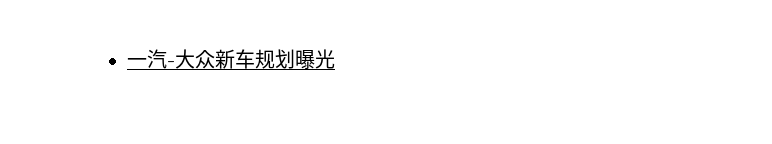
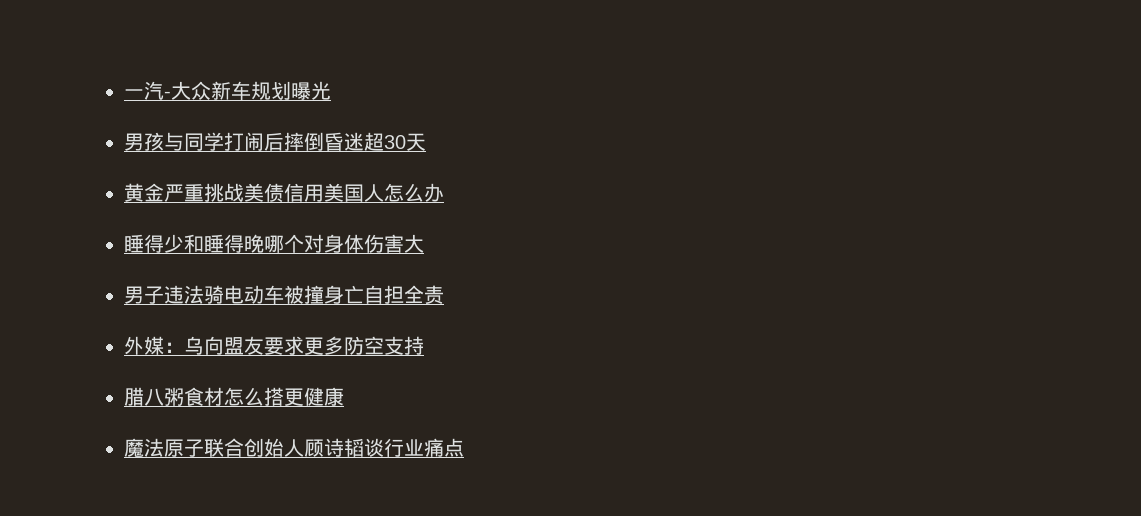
+ 男孩与同学打闹后摔倒昏迷超30天
+ 黄金严重挑战美债信用美国人怎么办
+ 睡得少和睡得晚哪个对身体伤害大
+ 男子违法骑电动车被撞身亡自担全责
+ 外媒：乌向盟友要求更多防空支持
+ 腊八粥食材怎么搭更健康
+ 魔法原子联合创始人顾诗韬谈行业痛点

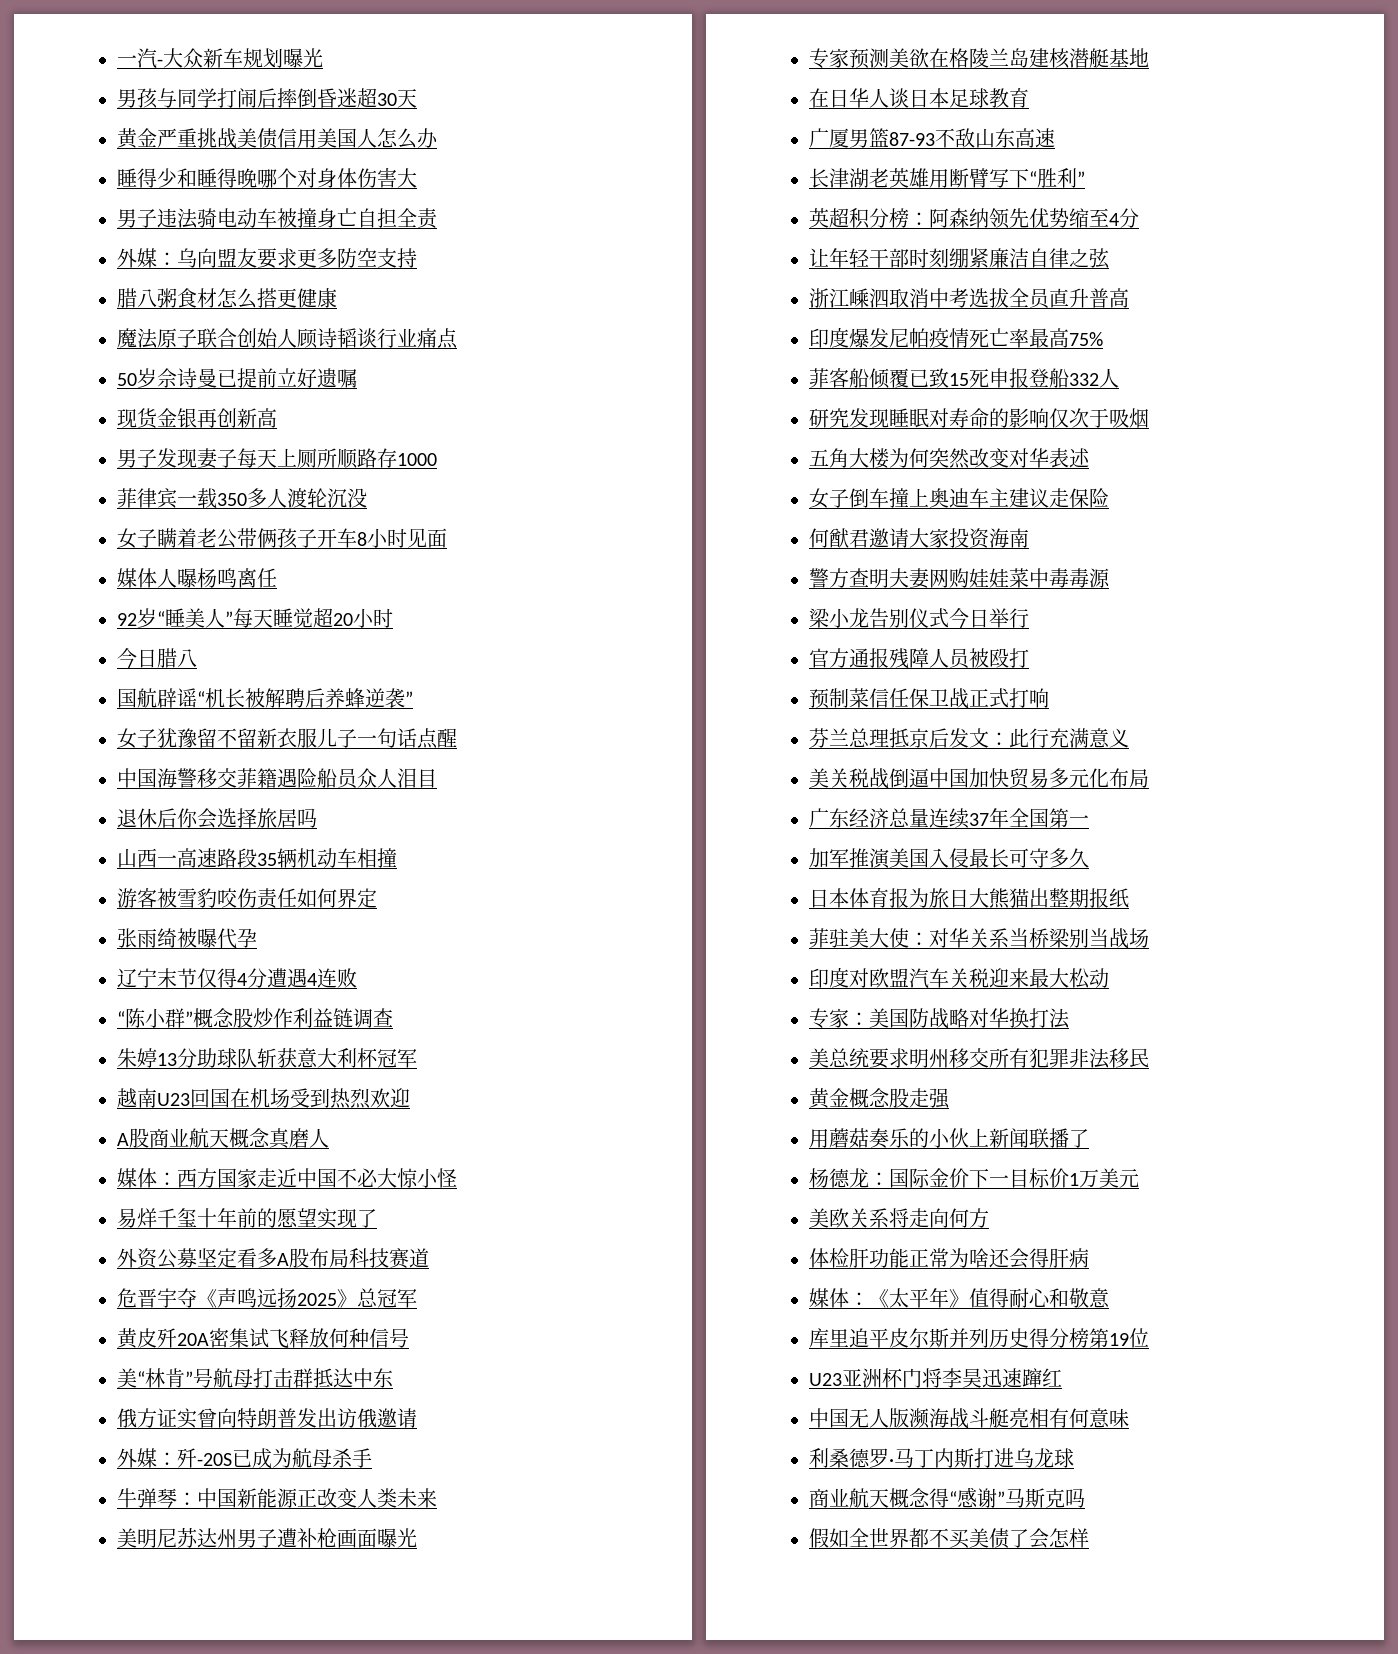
+ 50岁佘诗曼已提前立好遗嘱
+ 现货金银再创新高
+ 男子发现妻子每天上厕所顺路存1000
+ 菲律宾一载350多人渡轮沉没
+ 女子瞒着老公带俩孩子开车8小时见面
+ 媒体人曝杨鸣离任
+ 92岁“睡美人”每天睡觉超20小时
+ 今日腊八
+ 国航辟谣“机长被解聘后养蜂逆袭”
+ 女子犹豫留不留新衣服儿子一句话点醒
+ 中国海警移交菲籍遇险船员众人泪目
+ 退休后你会选择旅居吗
+ 山西一高速路段35辆机动车相撞
+ 游客被雪豹咬伤责任如何界定
+ 张雨绮被曝代孕
+ 辽宁末节仅得4分遭遇4连败
+ “陈小群”概念股炒作利益链调查
+ 朱婷13分助球队斩获意大利杯冠军
+ 越南U23回国在机场受到热烈欢迎
+ A股商业航天概念真磨人
+ 媒体：西方国家走近中国不必大惊小怪
+ 易烊千玺十年前的愿望实现了
+ 外资公募坚定看多A股布局科技赛道
+ 危晋宇夺《声鸣远扬2025》总冠军
+ 黄皮歼20A密集试飞释放何种信号
+ 美“林肯”号航母打击群抵达中东
+ 俄方证实曾向特朗普发出访俄邀请
+ 外媒：歼-20S已成为航母杀手
+ 牛弹琴：中国新能源正改变人类未来
+ 美明尼苏达州男子遭补枪画面曝光
+ 专家预测美欲在格陵兰岛建核潜艇基地
+ 在日华人谈日本足球教育
+ 广厦男篮87-93不敌山东高速
+ 长津湖老英雄用断臂写下“胜利”
+ 英超积分榜：阿森纳领先优势缩至4分
+ 让年轻干部时刻绷紧廉洁自律之弦
+ 浙江嵊泗取消中考选拔全员直升普高
+ 印度爆发尼帕疫情死亡率最高75%
+ 菲客船倾覆已致15死申报登船332人
+ 研究发现睡眠对寿命的影响仅次于吸烟
+ 五角大楼为何突然改变对华表述
+ 女子倒车撞上奥迪车主建议走保险
+ 何猷君邀请大家投资海南
+ 警方查明夫妻网购娃娃菜中毒毒源
+ 梁小龙告别仪式今日举行
+ 官方通报残障人员被殴打
+ 预制菜信任保卫战正式打响
+ 芬兰总理抵京后发文：此行充满意义
+ 美关税战倒逼中国加快贸易多元化布局
+ 广东经济总量连续37年全国第一
+ 加军推演美国入侵最长可守多久
+ 日本体育报为旅日大熊猫出整期报纸
+ 菲驻美大使：对华关系当桥梁别当战场
+ 印度对欧盟汽车关税迎来最大松动
+ 专家：美国防战略对华换打法
+ 美总统要求明州移交所有犯罪非法移民
+ 黄金概念股走强
+ 用蘑菇奏乐的小伙上新闻联播了
+ 杨德龙：国际金价下一目标价1万美元
+ 美欧关系将走向何方
+ 体检肝功能正常为啥还会得肝病
+ 媒体：《太平年》值得耐心和敬意
+ 库里追平皮尔斯并列历史得分榜第19位
+ U23亚洲杯门将李昊迅速蹿红
+ 中国无人版濒海战斗艇亮相有何意味
+ 利桑德罗·马丁内斯打进乌龙球
+ 商业航天概念得“感谢”马斯克吗
+ 假如全世界都不买美债了会怎样

